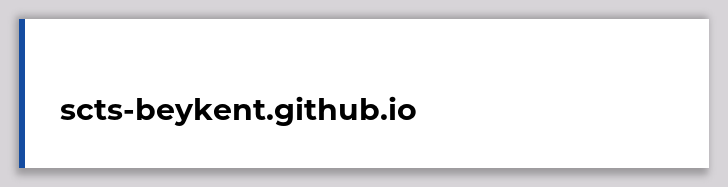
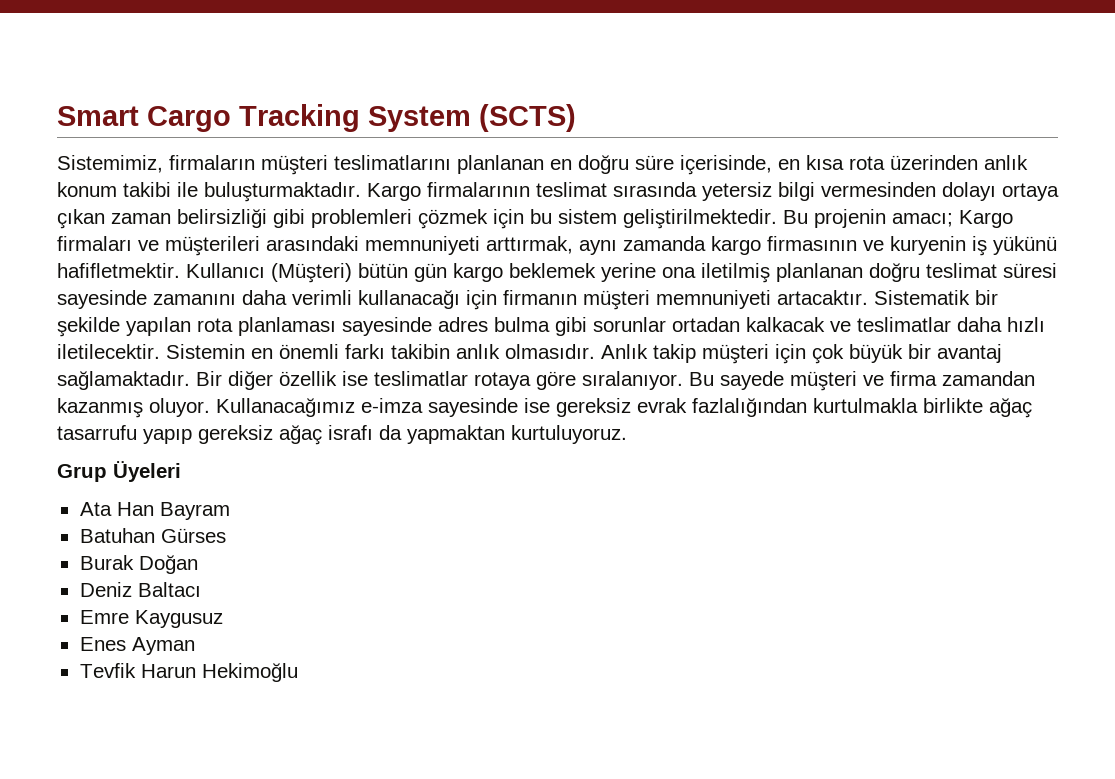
- scts-beykent.github.io
+ Smart Cargo Tracking System (SCTS)
+ Sistemimiz, firmaların müşteri teslimatlarını planlanan en doğru süre içerisinde, en kısa rota üzerinden anlık konum takibi ile buluşturmaktadır. Kargo firmalarının teslimat sırasında yetersiz bilgi vermesinden dolayı ortaya çıkan zaman belirsizliği gibi problemleri çözmek için bu sistem geliştirilmektedir. Bu projenin amacı; Kargo firmaları ve müşterileri arasındaki memnuniyeti arttırmak, aynı zamanda kargo firmasının ve kuryenin iş yükünü hafifletmektir. Kullanıcı (Müşteri) bütün gün kargo beklemek yerine ona iletilmiş planlanan doğru teslimat süresi sayesinde zamanını daha verimli kullanacağı için firmanın müşteri memnuniyeti artacaktır. Sistematik bir şekilde yapılan rota planlaması sayesinde adres bulma gibi sorunlar ortadan kalkacak ve teslimatlar daha hızlı iletilecektir. Sistemin en önemli farkı takibin anlık olmasıdır. Anlık takip müşteri için çok büyük bir avantaj sağlamaktadır. Bir diğer özellik ise teslimatlar rotaya göre sıralanıyor. Bu sayede müşteri ve firma zamandan kazanmış oluyor. Kullanacağımız e-imza sayesinde ise gereksiz evrak fazlalığından kurtulmakla birlikte ağaç tasarrufu yapıp gereksiz ağaç israfı da yapmaktan kurtuluyoruz.
+ Grup Üyeleri
+ Ata Han Bayram
+ Batuhan Gürses
+ Burak Doğan
+ Deniz Baltacı
+ Emre Kaygusuz
+ Enes Ayman
+ Tevfik Harun Hekimoğlu

